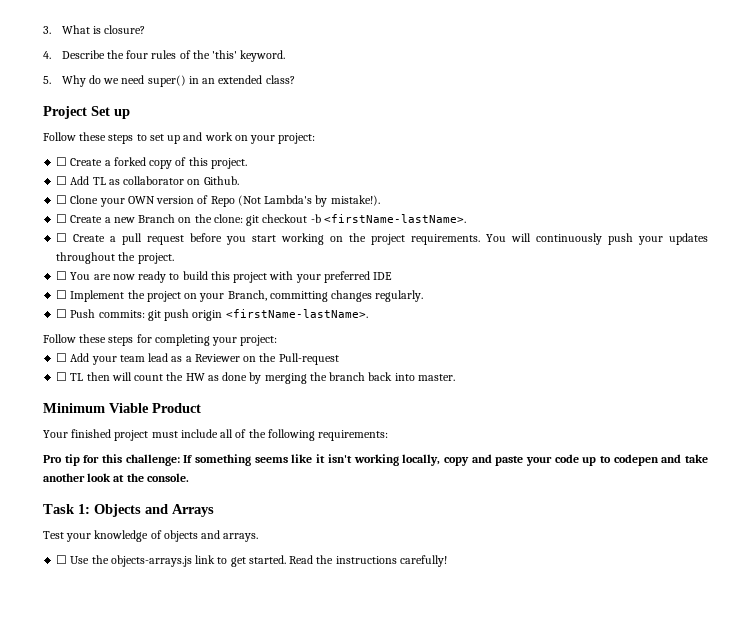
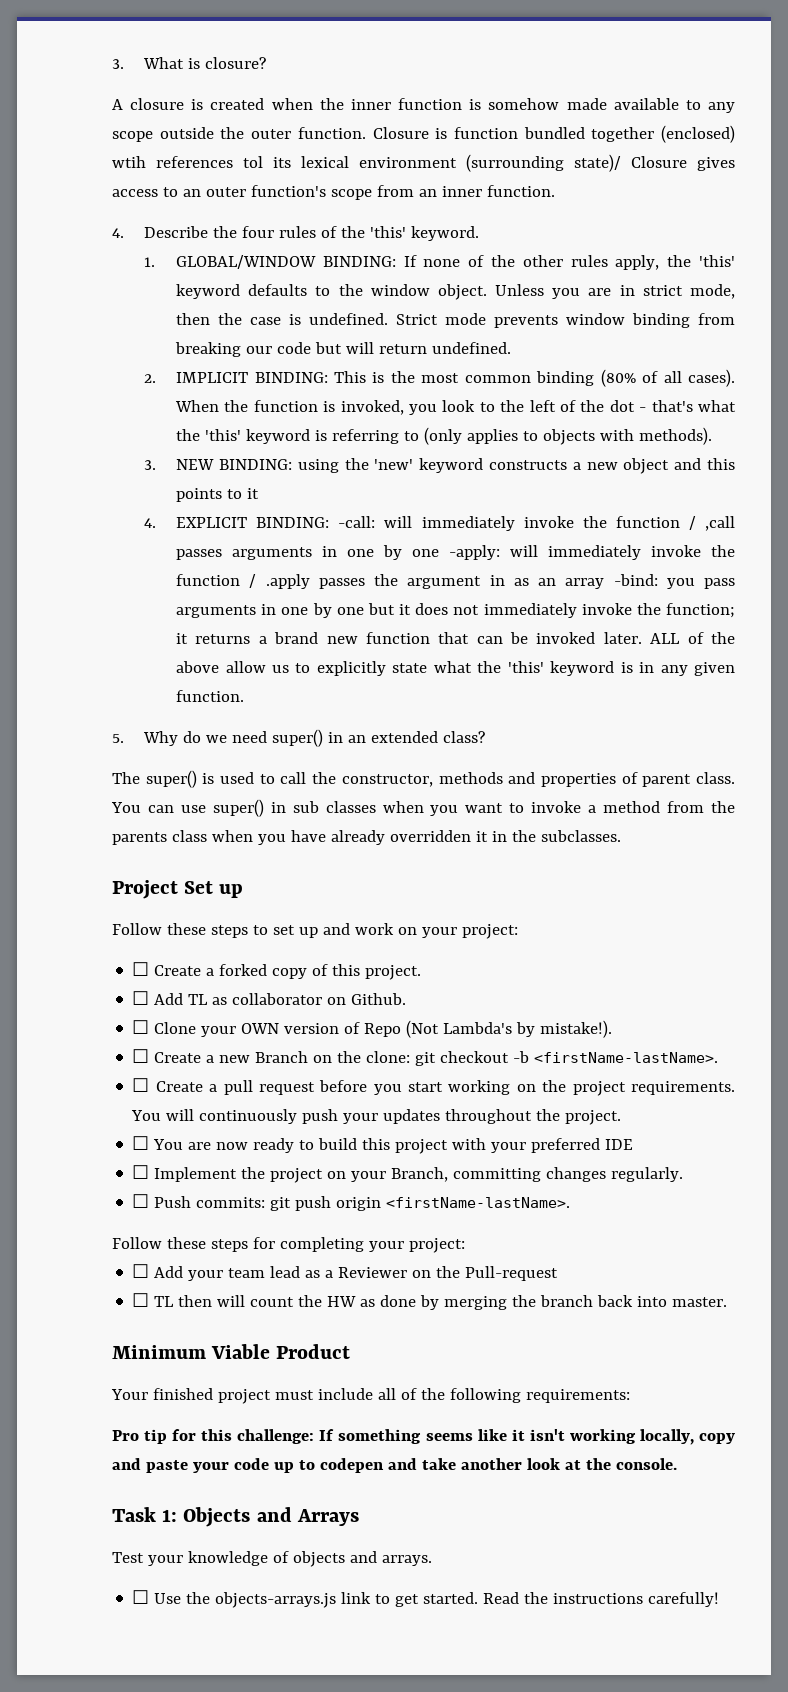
+ A closure is created when the inner function is somehow made available to any scope outside the outer function. Closure is function bundled together (enclosed) wtih references tol its lexical environment (surrounding state)/ Closure gives access to an outer function's scope from an inner function.
+ 1. GLOBAL/WINDOW BINDING: If none of the other rules apply, the 'this' keyword defaults to the window object. Unless you are in strict mode, then the case is undefined. Strict mode prevents window binding from breaking our code but will return undefined.
+ 2. IMPLICIT BINDING: This is the most common binding (80% of all cases). When the function is invoked, you look to the left of the dot - that's what the 'this' keyword is referring to (only applies to objects with methods).
+ 3. NEW BINDING: using the 'new' keyword constructs a new object and this points to it
+ 4. EXPLICIT BINDING: -call: will immediately invoke the function / ,call passes arguments in one by one -apply: will immediately invoke the function / .apply passes the argument in as an array -bind: you pass arguments in one by one but it does not immediately invoke the function; it returns a brand new function that can be invoked later. ALL of the above allow us to explicitly state what the 'this' keyword is in any given function.
+ The super() is used to call the constructor, methods and properties of parent class. You can use super() in sub classes when you want to invoke a method from the parents class when you have already overridden it in the subclasses.

